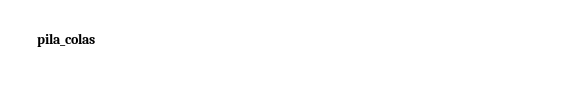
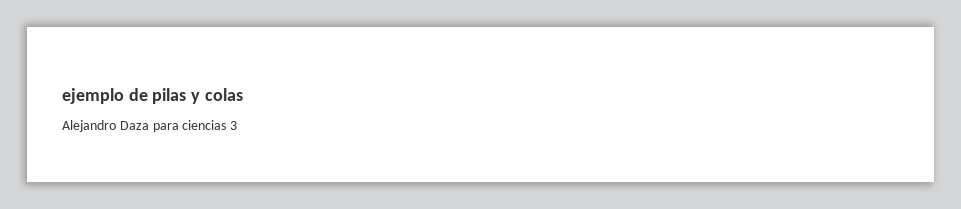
- pila_colas
+ ejemplo de pilas y colas
+ Alejandro Daza para ciencias 3

